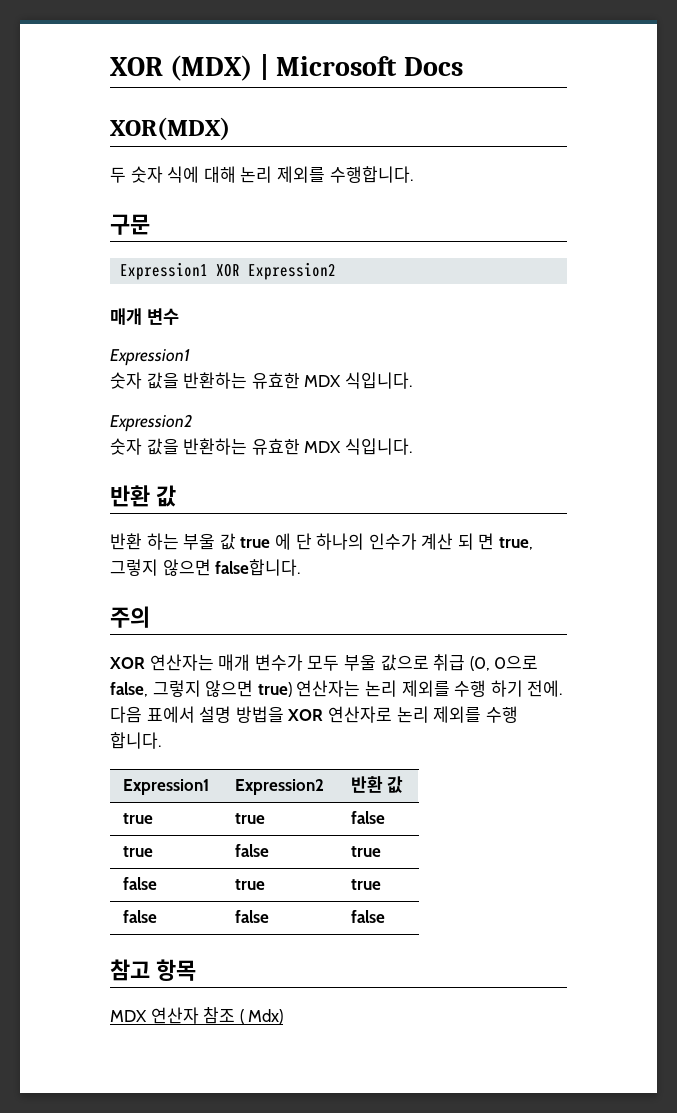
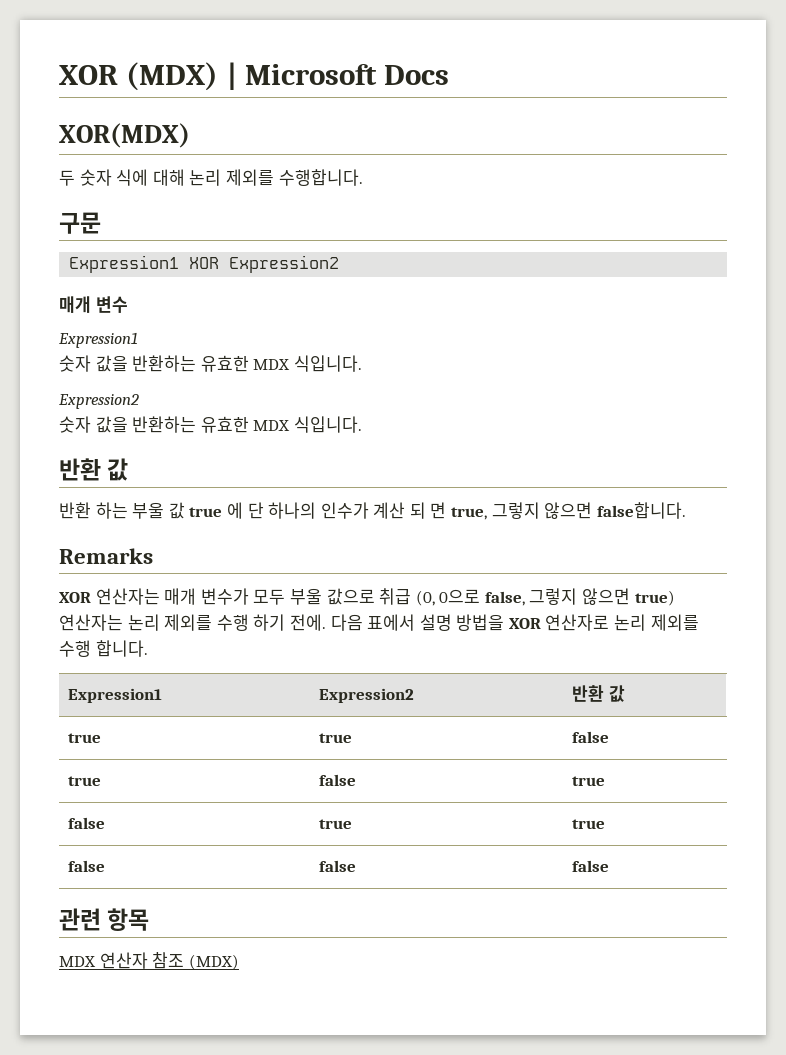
- 주의
+ Remarks
- 참고 항목
+ 관련 항목
- MDX 연산자 참조 ( Mdx)
+ MDX 연산자 참조 (MDX)

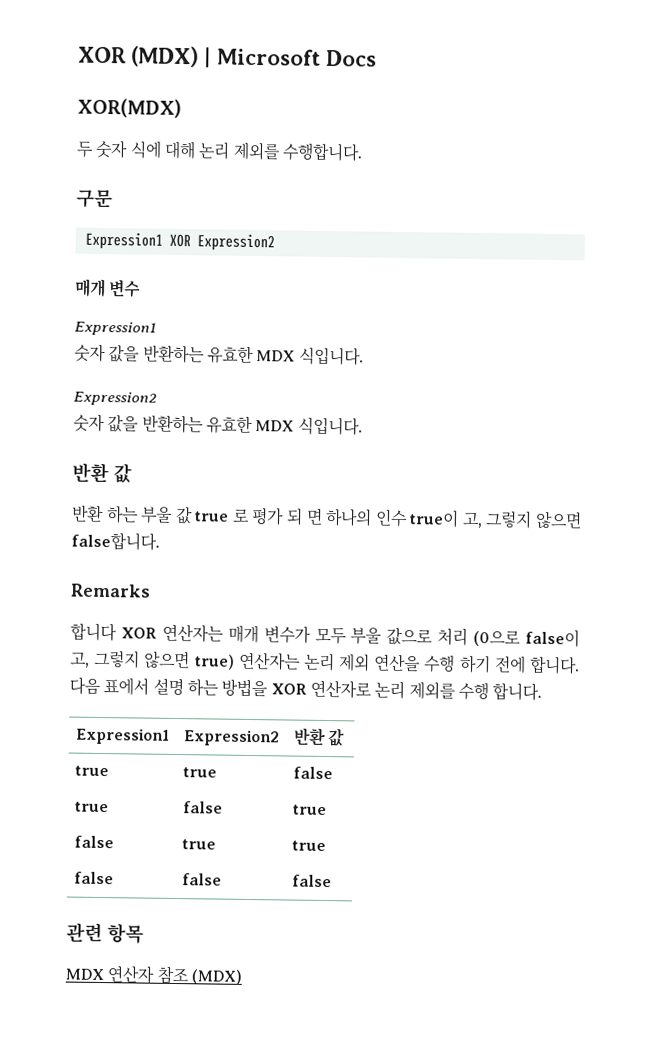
- 반환 하는 부울 값 true 에 단 하나의 인수가 계산 되 면 true, 그렇지 않으면 false합니다.
+ 반환 하는 부울 값 true 로 평가 되 면 하나의 인수 true이 고, 그렇지 않으면 false합니다.
- XOR 연산자는 매개 변수가 모두 부울 값으로 취급 (0, 0으로 false, 그렇지 않으면 true) 연산자는 논리 제외를 수행 하기 전에.
+ 합니다 XOR 연산자는 매개 변수가 모두 부울 값으로 처리 (0으로 false이 고, 그렇지 않으면 true) 연산자는 논리 제외 연산을 수행 하기 전에 합니다.
- 다음 표에서 설명 방법을 XOR 연산자로 논리 제외를 수행 합니다.
+ 다음 표에서 설명 하는 방법을 XOR 연산자로 논리 제외를 수행 합니다.

